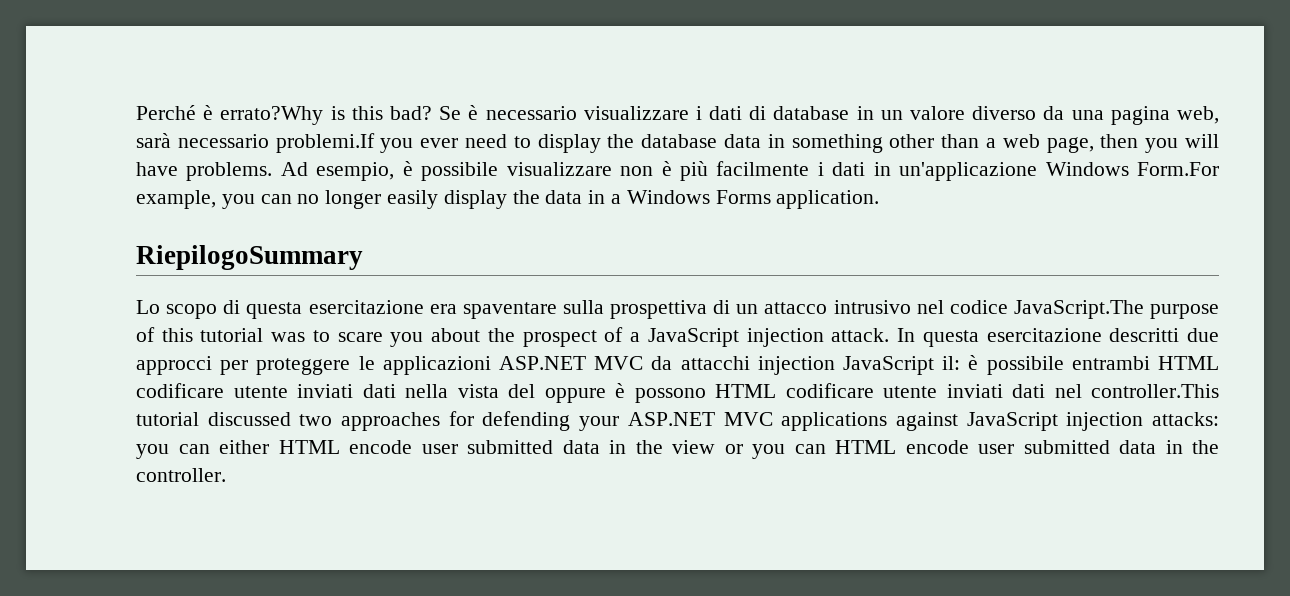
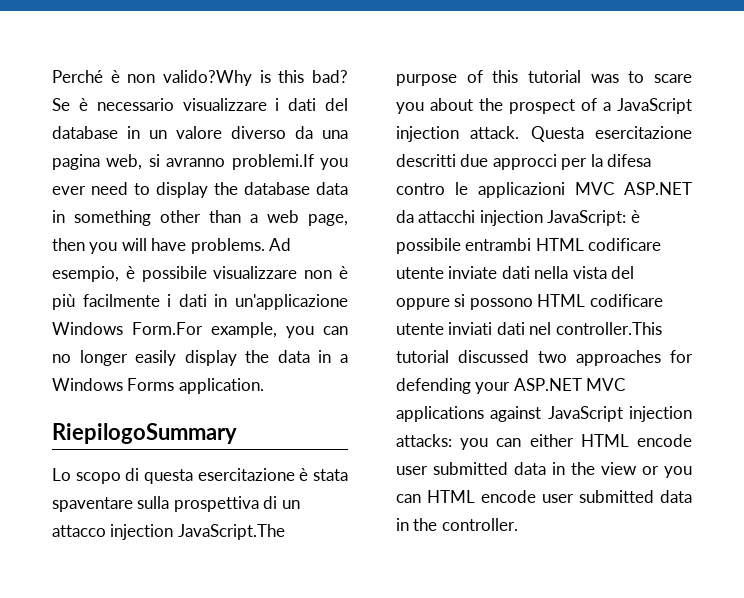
- Perché è errato?Why is this bad?
+ Perché è non valido?Why is this bad?
- Se è necessario visualizzare i dati di database in un valore diverso da una pagina web, sarà necessario problemi.If you ever need to display the database data in something other than a web page, then you will have problems.
+ Se è necessario visualizzare i dati del database in un valore diverso da una pagina web, si avranno problemi.If you ever need to display the database data in something other than a web page, then you will have problems.
- Lo scopo di questa esercitazione era spaventare sulla prospettiva di un attacco intrusivo nel codice JavaScript.The purpose of this tutorial was to scare you about the prospect of a JavaScript injection attack.
+ Lo scopo di questa esercitazione è stata spaventare sulla prospettiva di un attacco injection JavaScript.The purpose of this tutorial was to scare you about the prospect of a JavaScript injection attack.
- In questa esercitazione descritti due approcci per proteggere le applicazioni ASP.NET MVC da attacchi injection JavaScript il:
+ Questa esercitazione descritti due approcci per la difesa contro le applicazioni MVC ASP.NET da attacchi injection JavaScript:
- è possibile entrambi HTML codificare utente inviati dati nella vista del oppure è possono HTML codificare utente inviati dati nel controller.This tutorial discussed two approaches for defending your ASP.NET MVC applications against JavaScript injection attacks:
+ è possibile entrambi HTML codificare utente inviate dati nella vista del oppure si possono HTML codificare utente inviati dati nel controller.This tutorial discussed two approaches for defending your ASP.NET MVC applications against JavaScript injection attacks:

